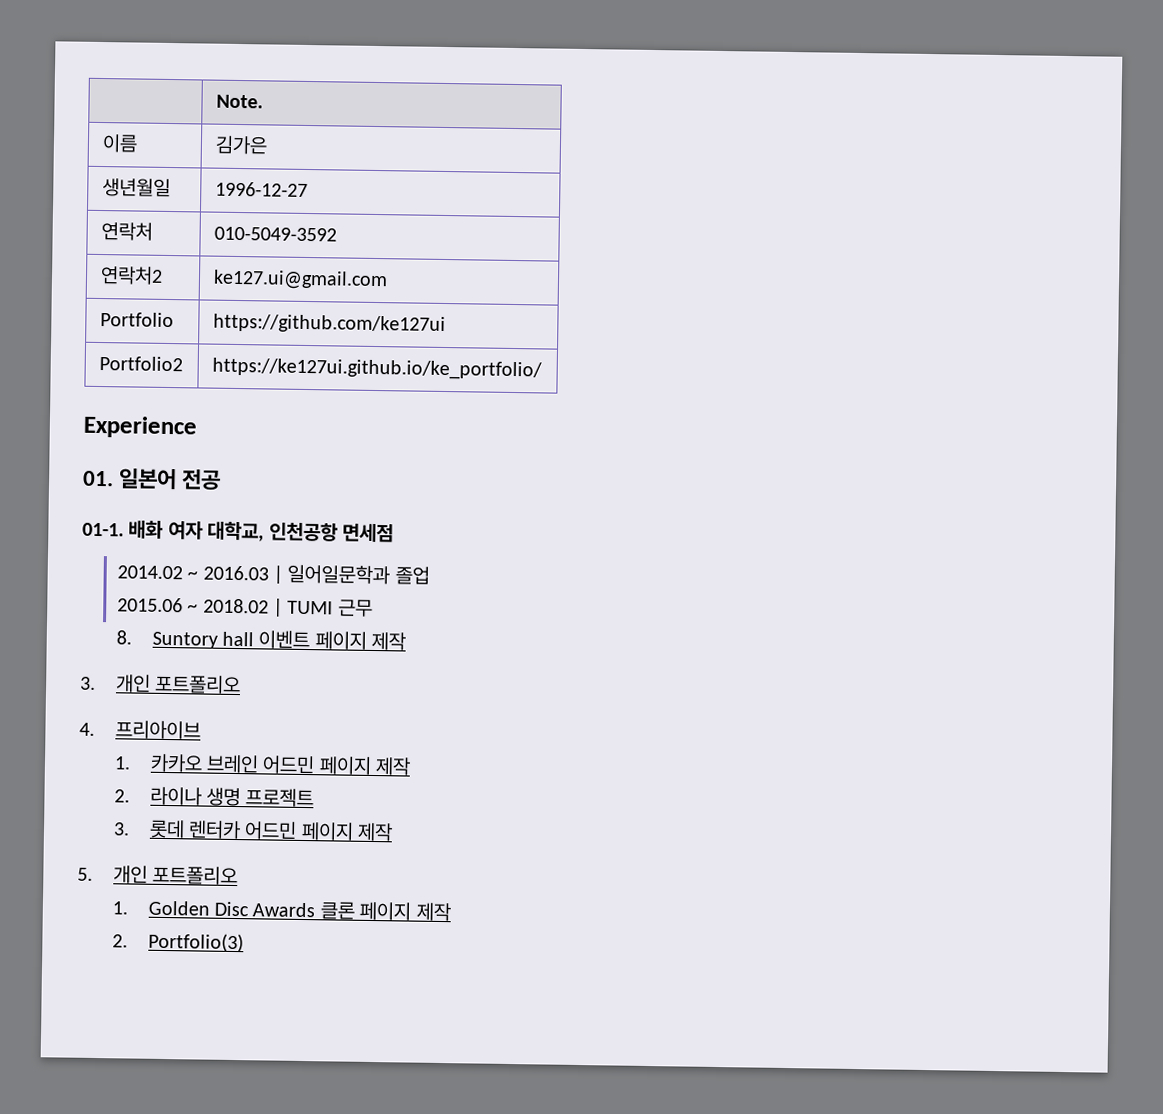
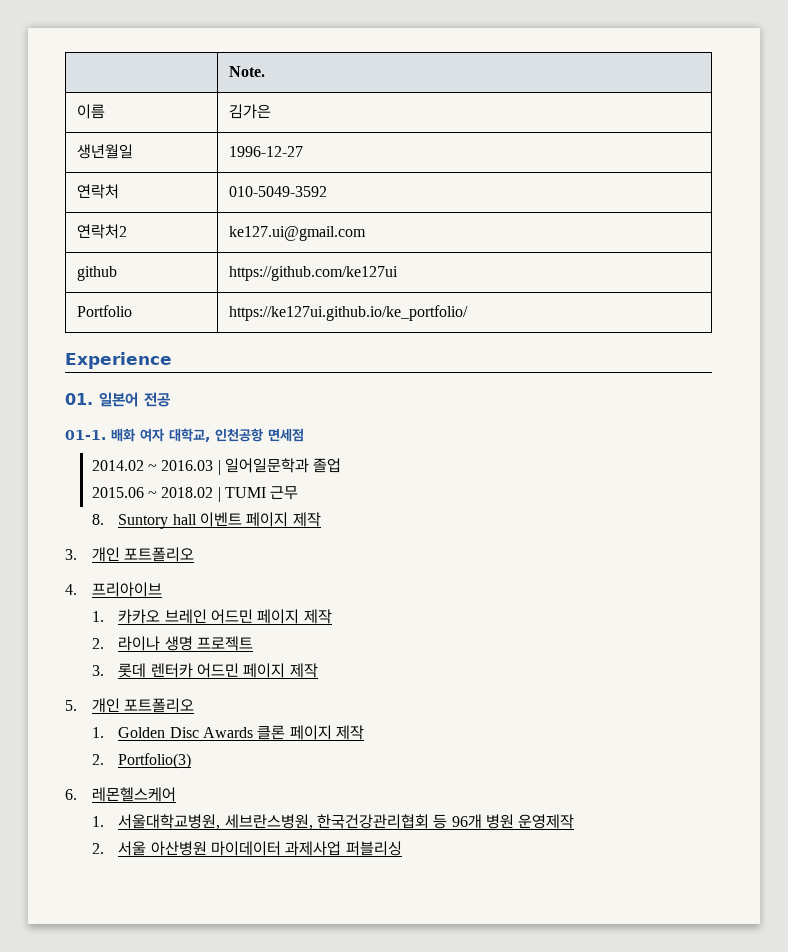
- Portfolio | https://github.com/ke127ui
+ github | https://github.com/ke127ui
- Portfolio2 | https://ke127ui.github.io/ke_portfolio/
+ Portfolio | https://ke127ui.github.io/ke_portfolio/
+ 6. 레몬헬스케어
+ 1. 서울대학교병원, 세브란스병원, 한국건강관리협회 등 96개 병원 운영제작
+ 2. 서울 아산병원 마이데이터 과제사업 퍼블리싱

